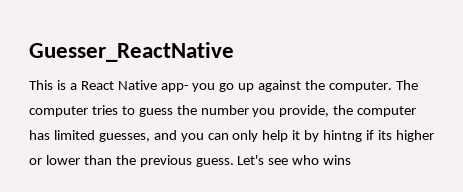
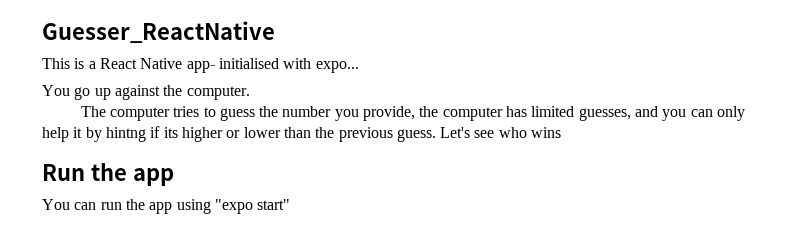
- This is a React Native app- you go up against the computer. The computer tries to guess the number you provide, the computer has limited guesses, and you can only help it by hintng if its higher or lower than the previous guess.
+ This is a React Native app- initialised with expo...
+ You go up against the computer.
+ The computer tries to guess the number you provide, the computer has limited guesses, and you can only help it by hintng if its higher or lower than the previous guess.
+ Run the app
+ You can run the app using "expo start"

